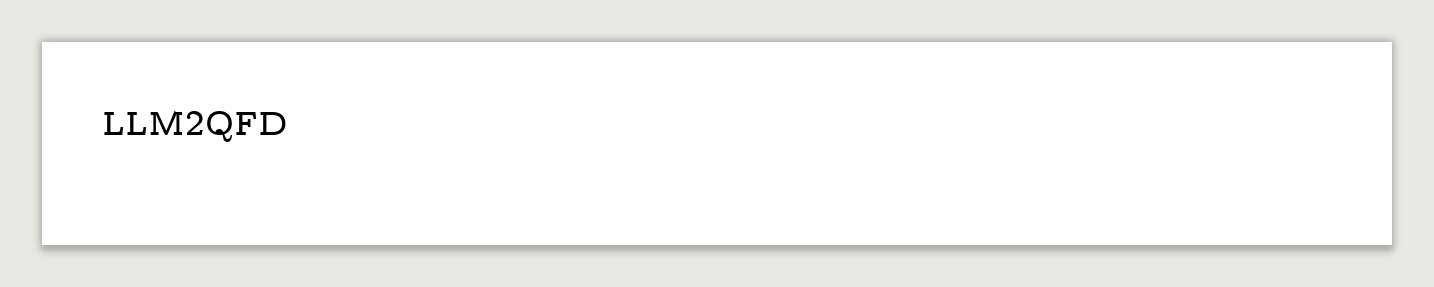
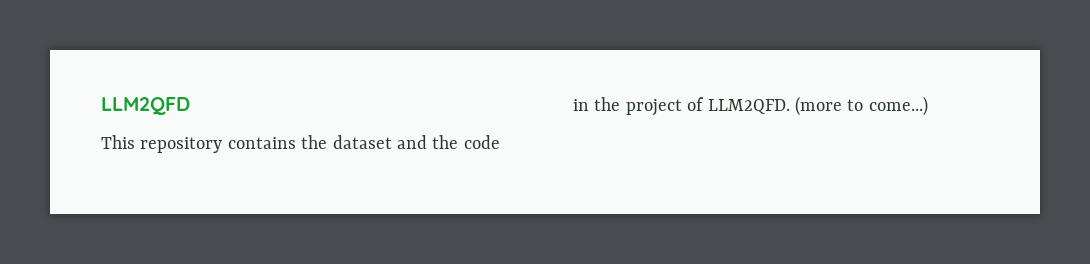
+ This repository contains the dataset and the code in the project of LLM2QFD. (more to come...)

